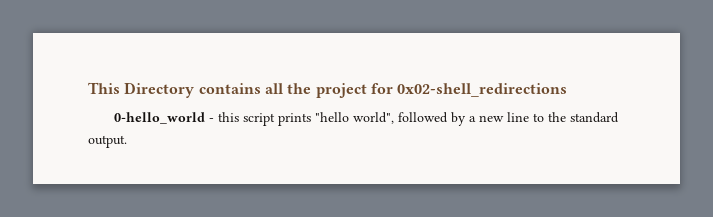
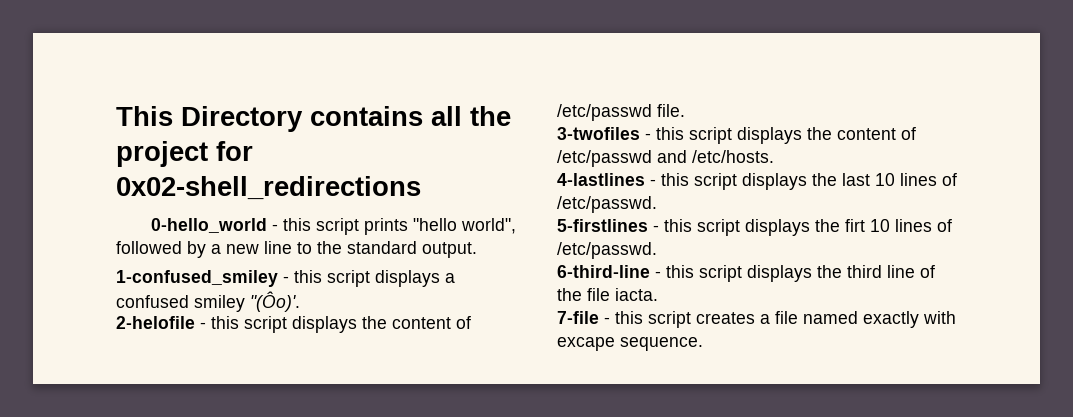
+ 1-confused_smiley - this script displays a confused smiley "(Ôo)'.
+ 2-helofile - this script displays the content of /etc/passwd file.
+ 3-twofiles - this script displays the content of /etc/passwd and /etc/hosts.
+ 4-lastlines - this script displays the last 10 lines of /etc/passwd.
+ 5-firstlines - this script displays the firt 10 lines of /etc/passwd.
+ 6-third-line - this script displays the third line of the file iacta.
+ 7-file - this script creates a file named exactly with excape sequence.

